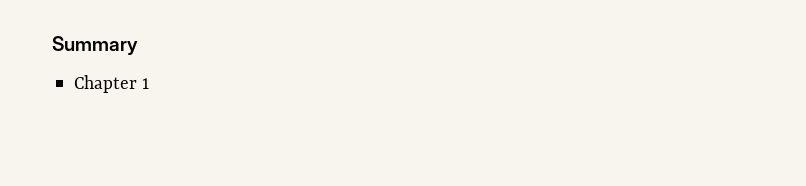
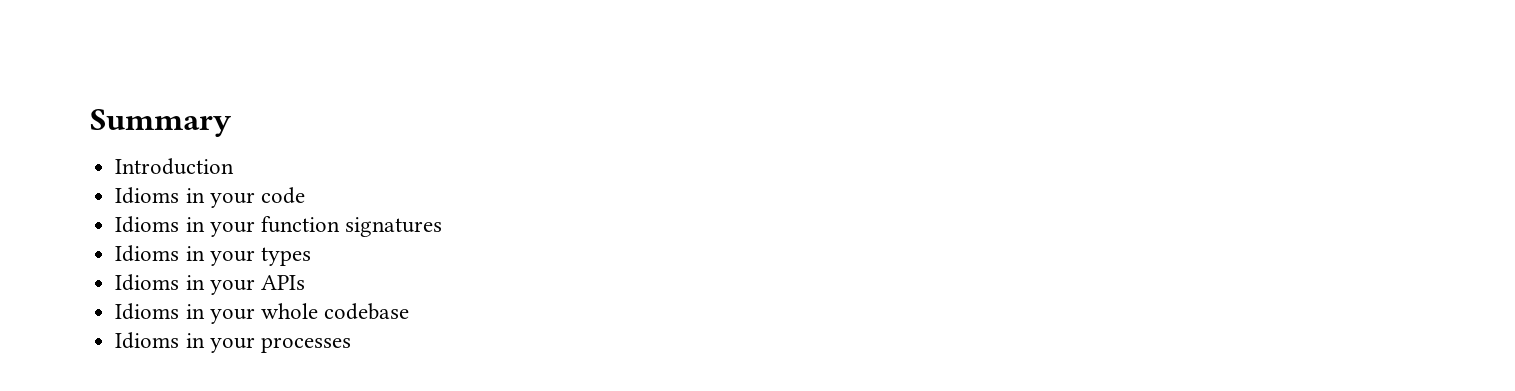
- Chapter 1
+ Introduction
+ Idioms in your code
+ Idioms in your function signatures
+ Idioms in your types
+ Idioms in your APIs
+ Idioms in your whole codebase
+ Idioms in your processes

